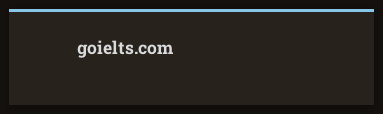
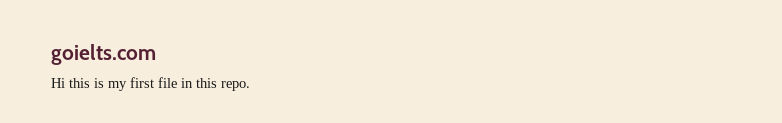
+ Hi this is my first file in this repo.

